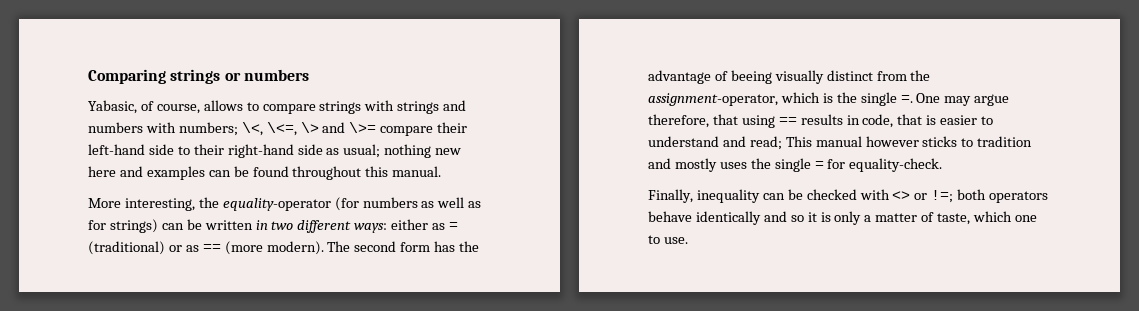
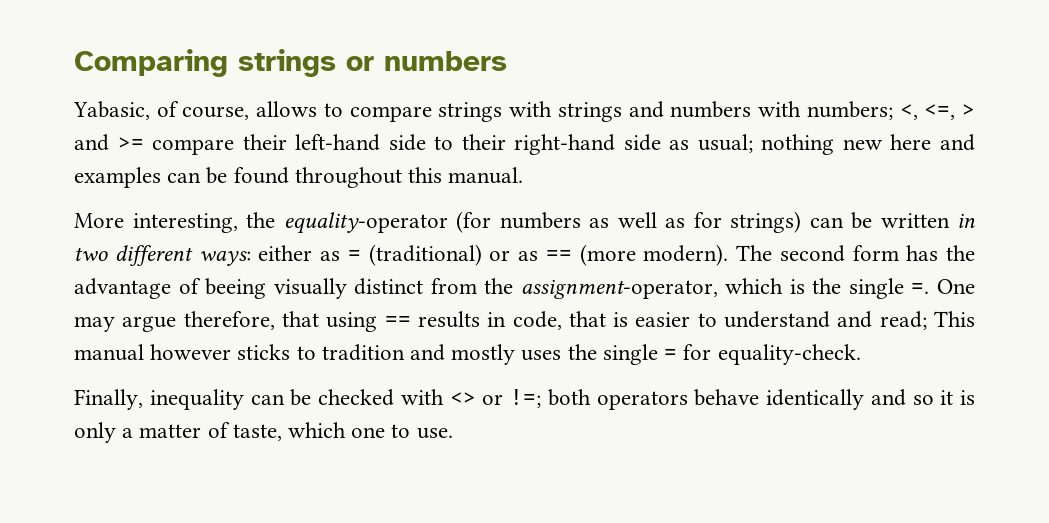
- Yabasic, of course, allows to compare strings with strings and numbers with numbers; \<, \<=, \> and \>= compare their left-hand side to their right-hand side as usual; nothing new here and examples can be found throughout this manual.
+ Yabasic, of course, allows to compare strings with strings and numbers with numbers; <, <=, > and >= compare their left-hand side to their right-hand side as usual; nothing new here and examples can be found throughout this manual.

